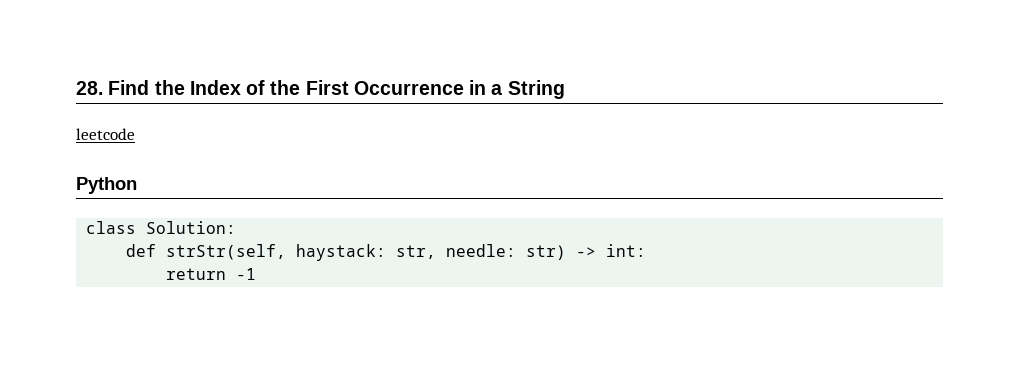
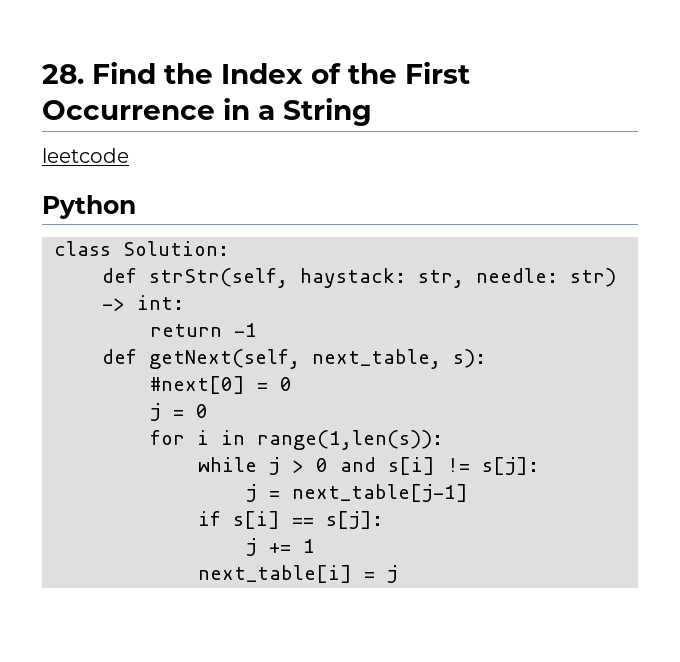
+ def getNext(self, next_table, s):
+ #next[0] = 0
+ j = 0
+ for i in range(1,len(s)):
+ while j > 0 and s[i] != s[j]:
+ j = next_table[j-1]
+ if s[i] == s[j]:
+ j += 1
+ next_table[i] = j

